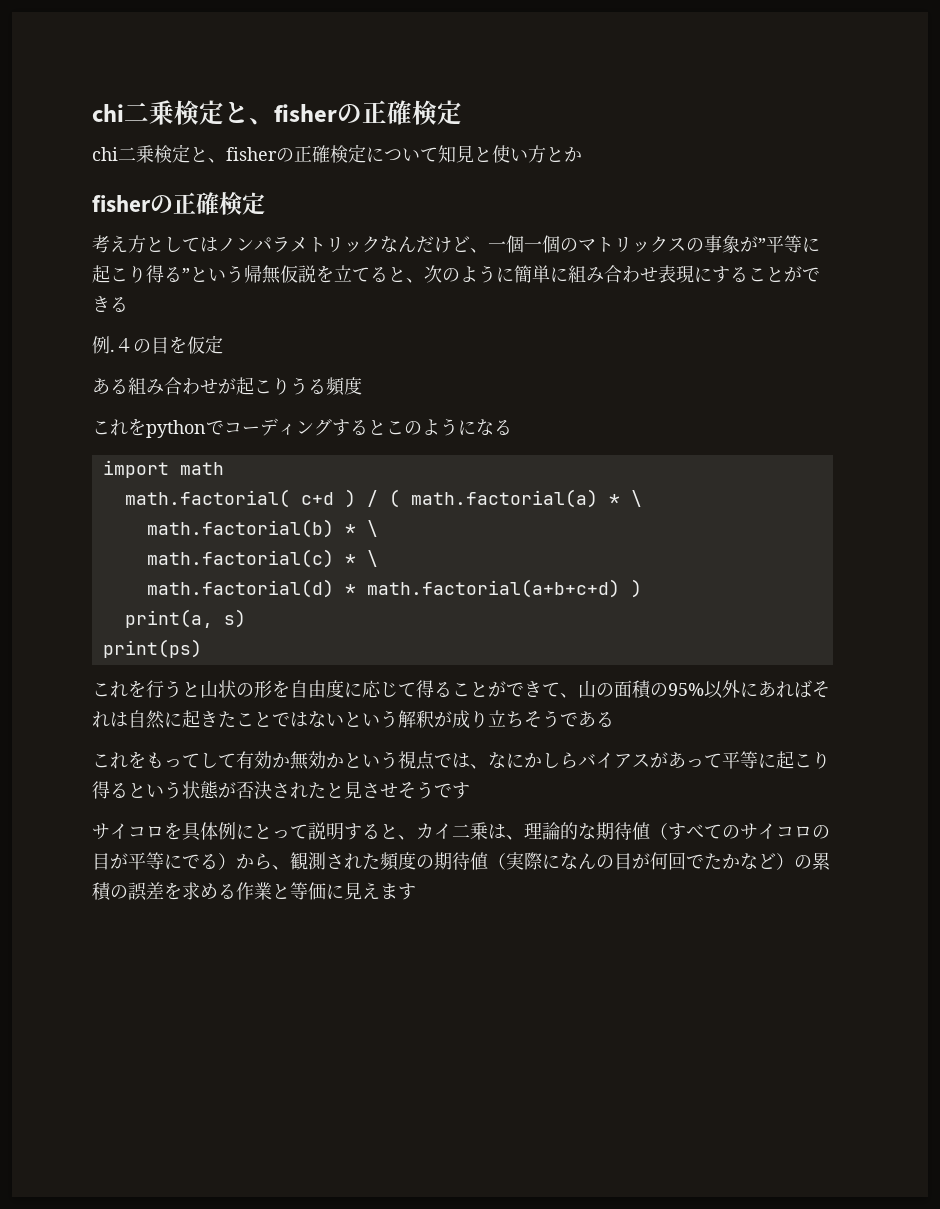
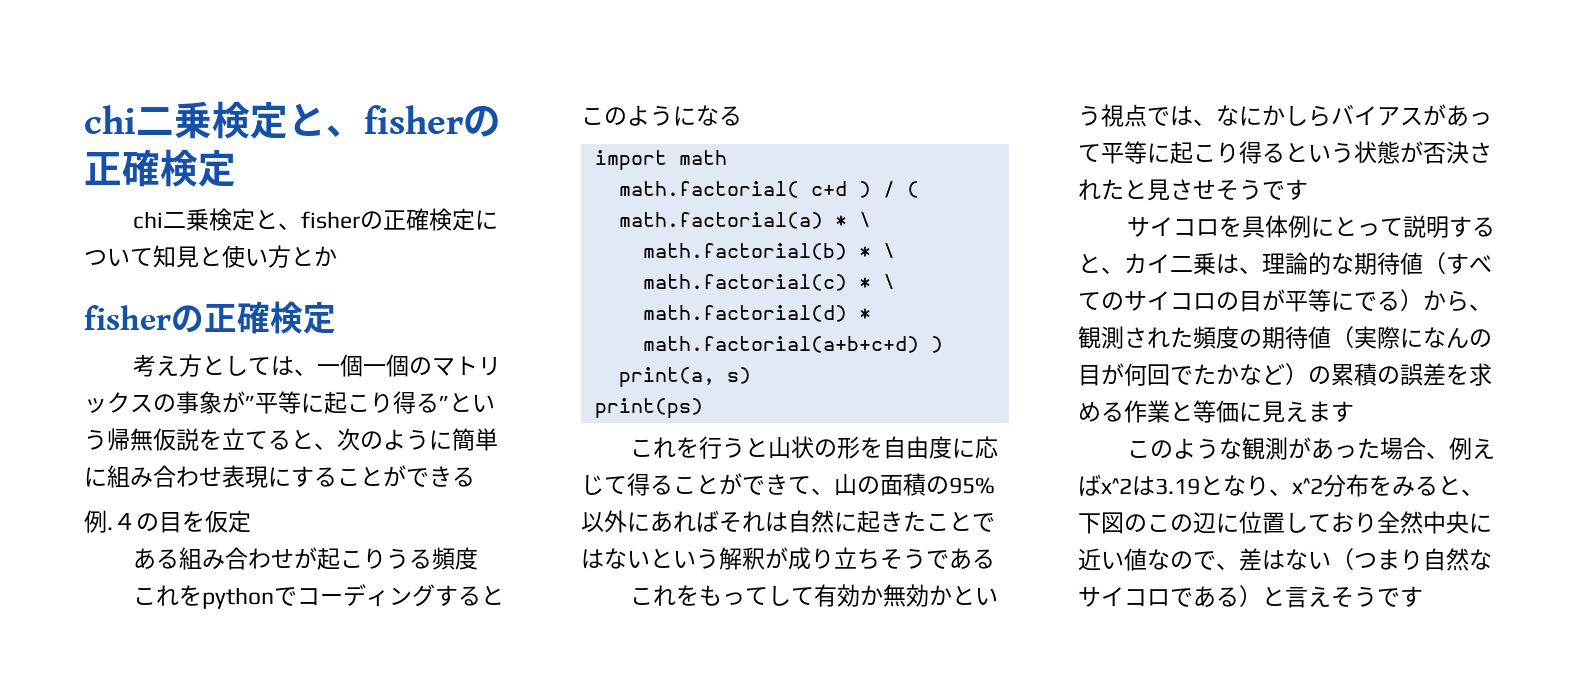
- 考え方としてはノンパラメトリックなんだけど、一個一個のマトリックスの事象が”平等に起こり得る”という帰無仮説を立てると、次のように簡単に組み合わせ表現にすることができる
+ 考え方としては、一個一個のマトリックスの事象が”平等に起こり得る”という帰無仮説を立てると、次のように簡単に組み合わせ表現にすることができる
+ このような観測があった場合、例えばx^2は3.19となり、x^2分布をみると、下図のこの辺に位置しており全然中央に近い値なので、差はない（つまり自然なサイコロである）と言えそうです

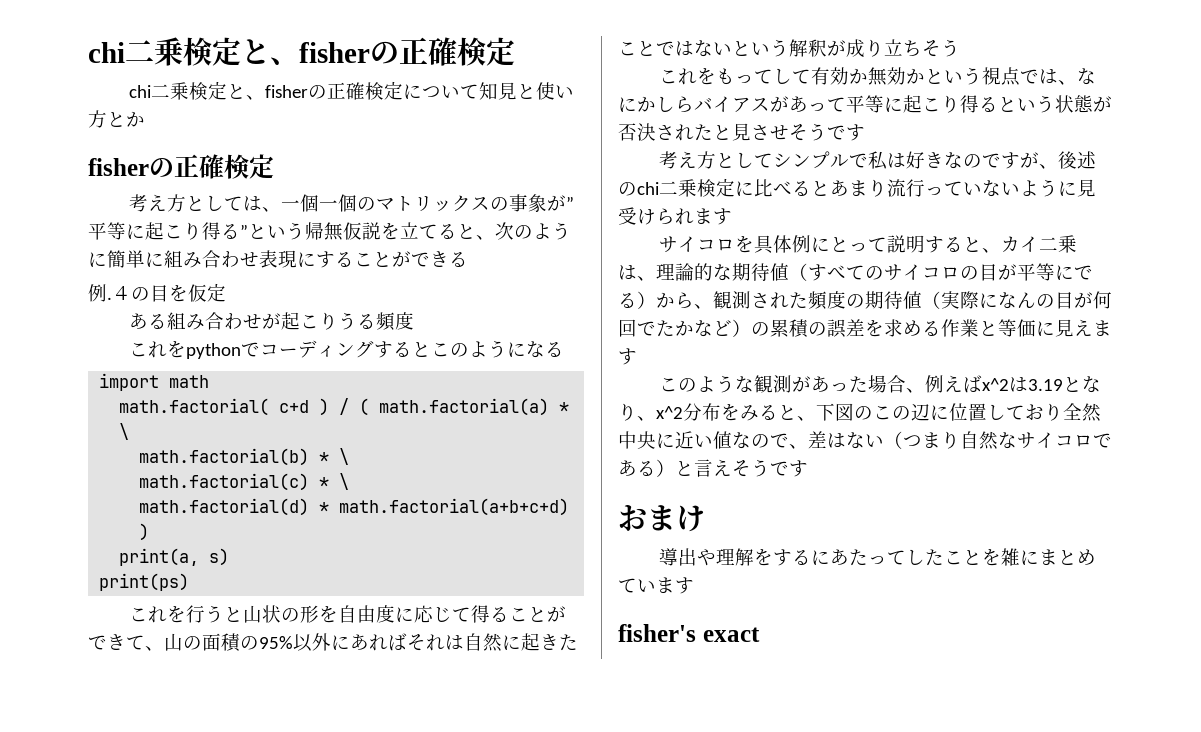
- これを行うと山状の形を自由度に応じて得ることができて、山の面積の95%以外にあればそれは自然に起きたことではないという解釈が成り立ちそうである
+ これを行うと山状の形を自由度に応じて得ることができて、山の面積の95%以外にあればそれは自然に起きたことではないという解釈が成り立ちそう
+ 考え方としてシンプルで私は好きなのですが、後述のchi二乗検定に比べるとあまり流行っていないように見受けられます
+ おまけ
+ 導出や理解をするにあたってしたことを雑にまとめています
+ fisher's exact

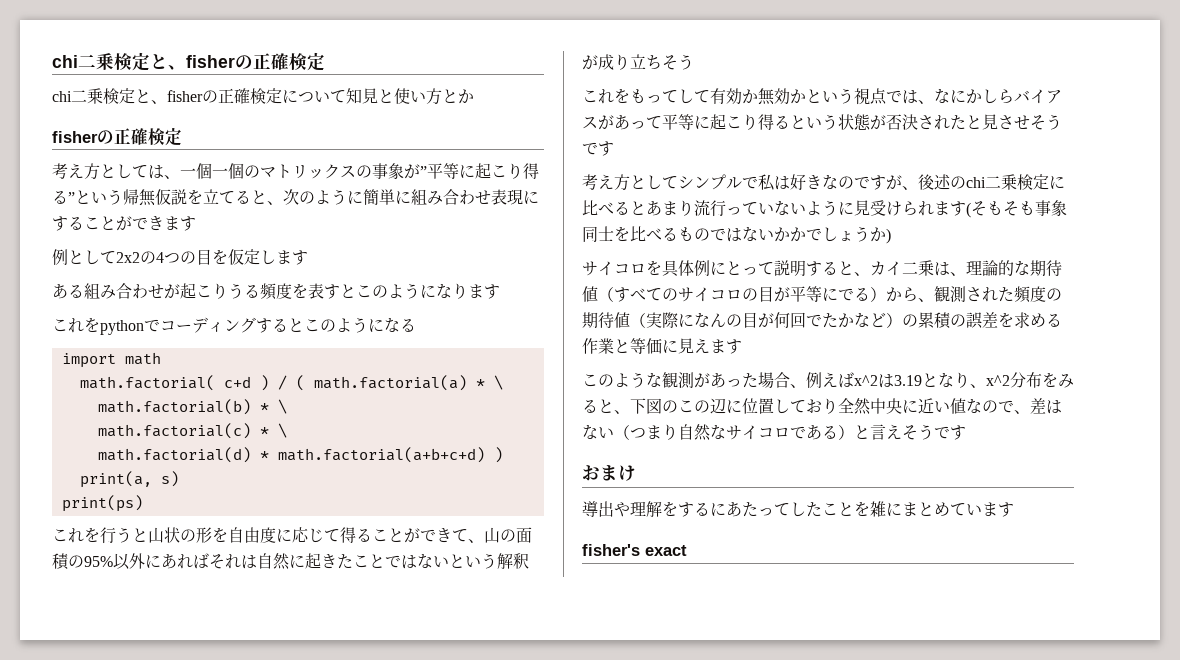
- 考え方としては、一個一個のマトリックスの事象が”平等に起こり得る”という帰無仮説を立てると、次のように簡単に組み合わせ表現にすることができる
- 例.４の目を仮定
+ 考え方としては、一個一個のマトリックスの事象が”平等に起こり得る”という帰無仮説を立てると、次のように簡単に組み合わせ表現にすることができます
+ 例として2x2の4つの目を仮定します
- ある組み合わせが起こりうる頻度
+ ある組み合わせが起こりうる頻度を表すとこのようになります
- 考え方としてシンプルで私は好きなのですが、後述のchi二乗検定に比べるとあまり流行っていないように見受けられます
+ 考え方としてシンプルで私は好きなのですが、後述のchi二乗検定に比べるとあまり流行っていないように見受けられます(そもそも事象同士を比べるものではないかかでしょうか)

